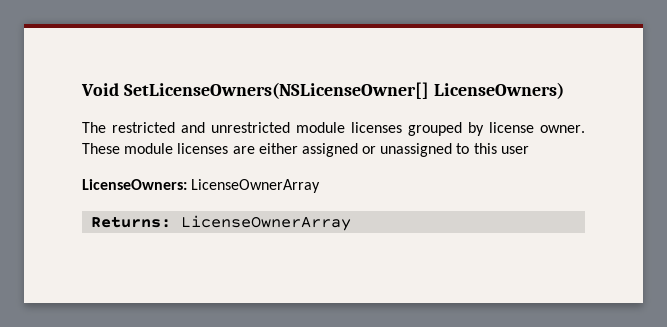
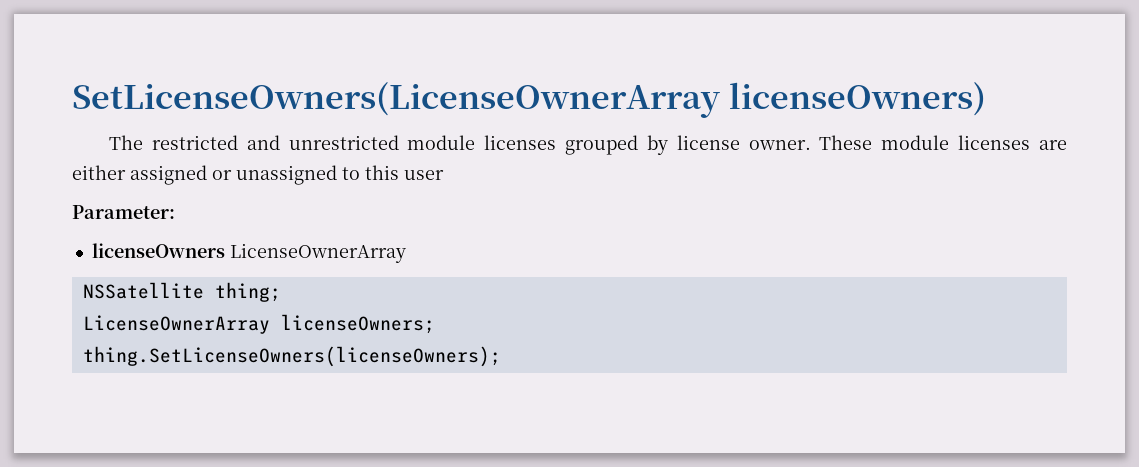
- Void SetLicenseOwners(NSLicenseOwner[] LicenseOwners)
+ SetLicenseOwners(LicenseOwnerArray licenseOwners)
- LicenseOwners: LicenseOwnerArray
+ Parameter:
+ licenseOwners LicenseOwnerArray
- Returns: LicenseOwnerArray
+ NSSatellite thing;
+ LicenseOwnerArray licenseOwners;
+ thing.SetLicenseOwners(licenseOwners);

